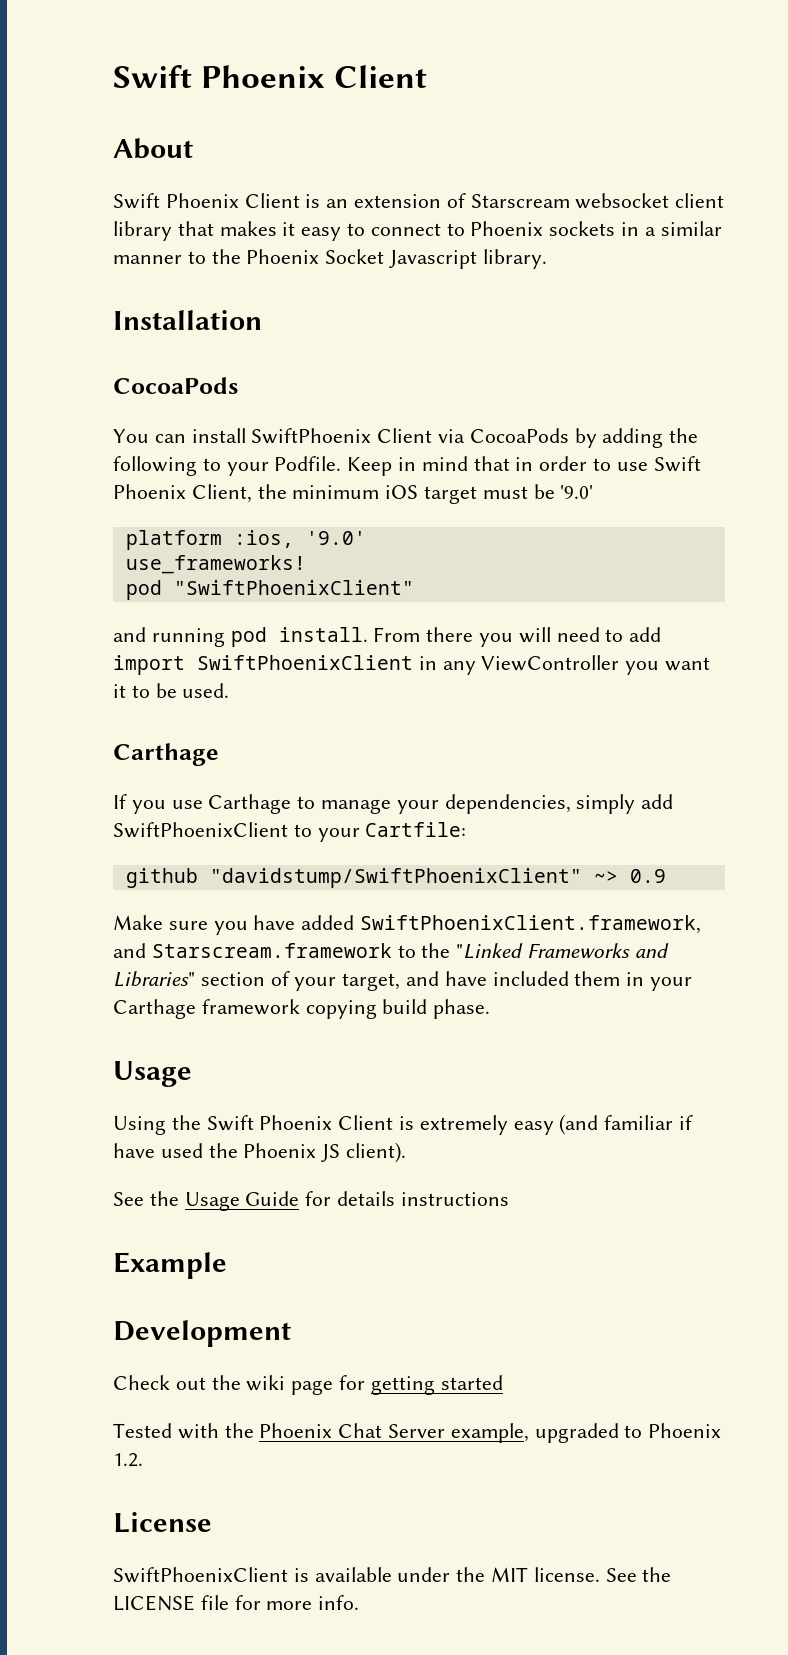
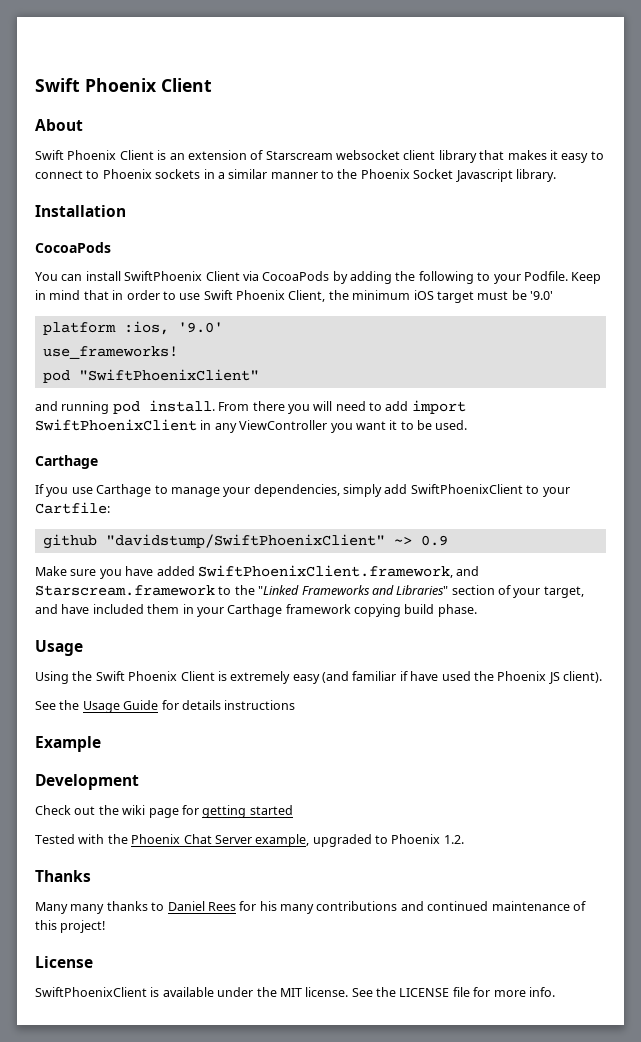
+ Thanks
+ Many many thanks to Daniel Rees for his many contributions and continued maintenance of this project!

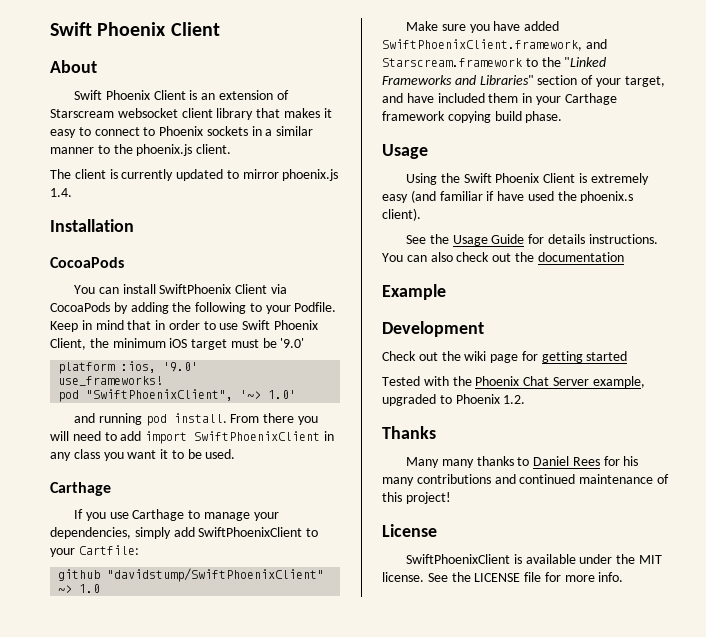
- Swift Phoenix Client is an extension of Starscream websocket client library that makes it easy to connect to Phoenix sockets in a similar manner to the Phoenix Socket Javascript library.
+ Swift Phoenix Client is an extension of Starscream websocket client library that makes it easy to connect to Phoenix sockets in a similar manner to the phoenix.js client.
+ The client is currently updated to mirror phoenix.js 1.4.
- pod "SwiftPhoenixClient"
+ pod "SwiftPhoenixClient", '~> 1.0'
- From there you will need to add import SwiftPhoenixClient in any ViewController you want it to be used.
+ From there you will need to add import SwiftPhoenixClient in any class you want it to be used.
- github "davidstump/SwiftPhoenixClient" ~> 0.9
+ github "davidstump/SwiftPhoenixClient" ~> 1.0
- Using the Swift Phoenix Client is extremely easy (and familiar if have used the Phoenix JS client).
+ Using the Swift Phoenix Client is extremely easy (and familiar if have used the phoenix.s client).
- See the Usage Guide for details instructions
+ See the Usage Guide for details instructions. You can also check out the documentation

